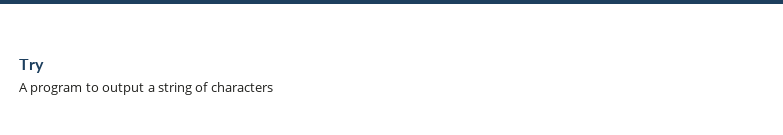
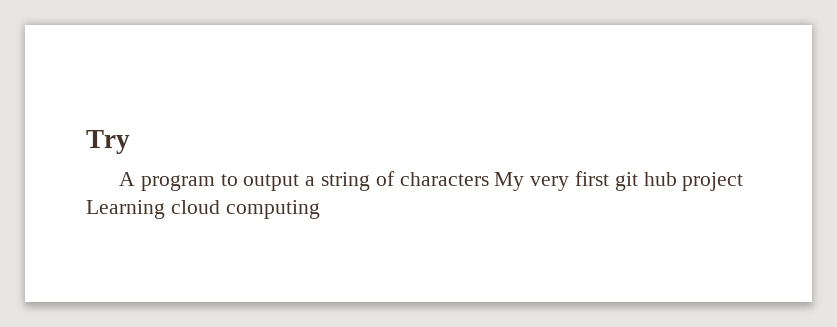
- A program to output a string of characters
+ A program to output a string of characters My very first git hub project Learning cloud computing

